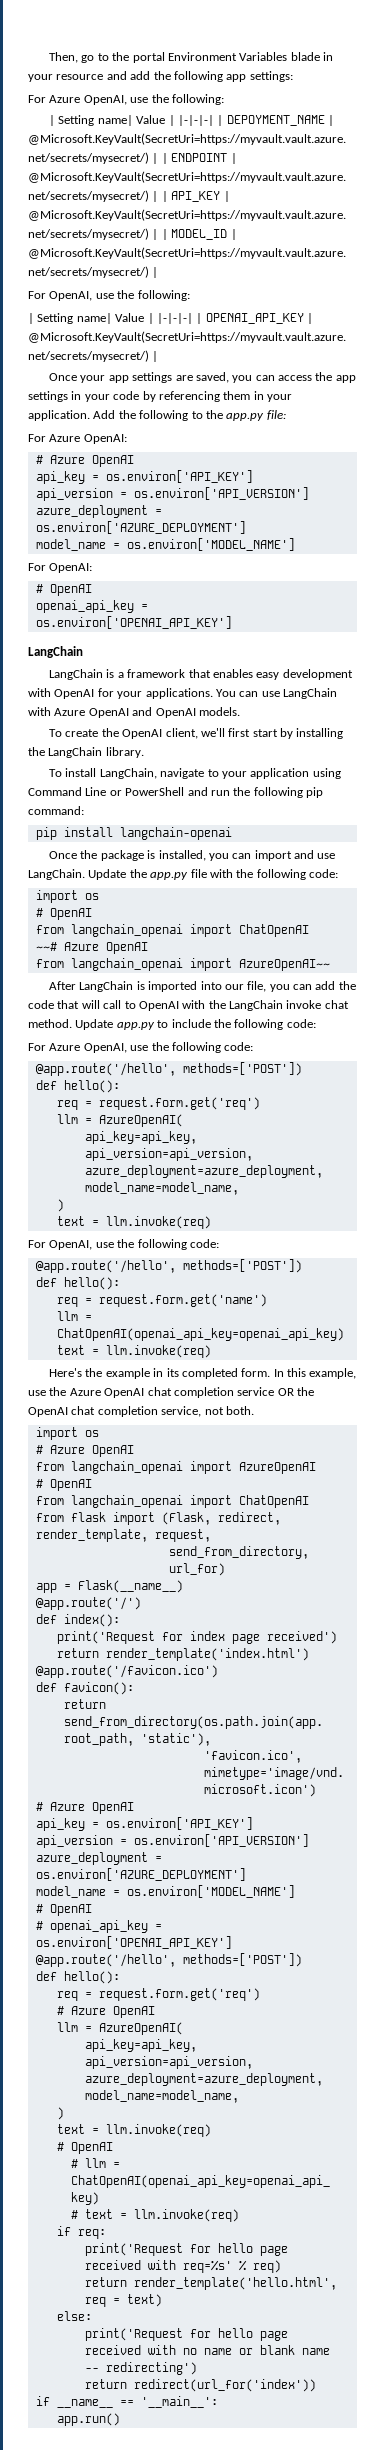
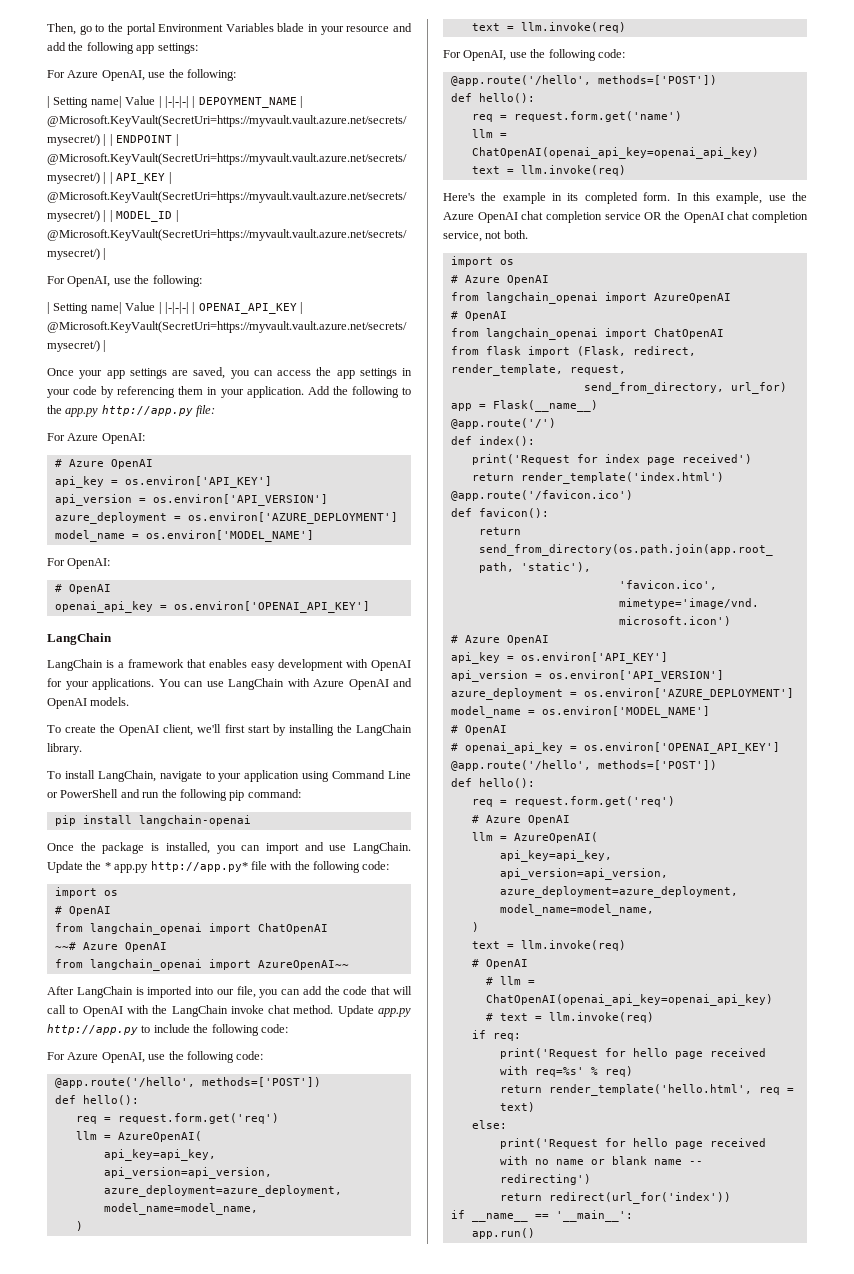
- Add the following to the app.py file:
+ Add the following to the app.py http://app.py file:
- Update the app.py file with the following code:
+ Update the * app.py http://app.py* file with the following code:
- Update app.py to include the following code:
+ Update app.py http://app.py to include the following code:

